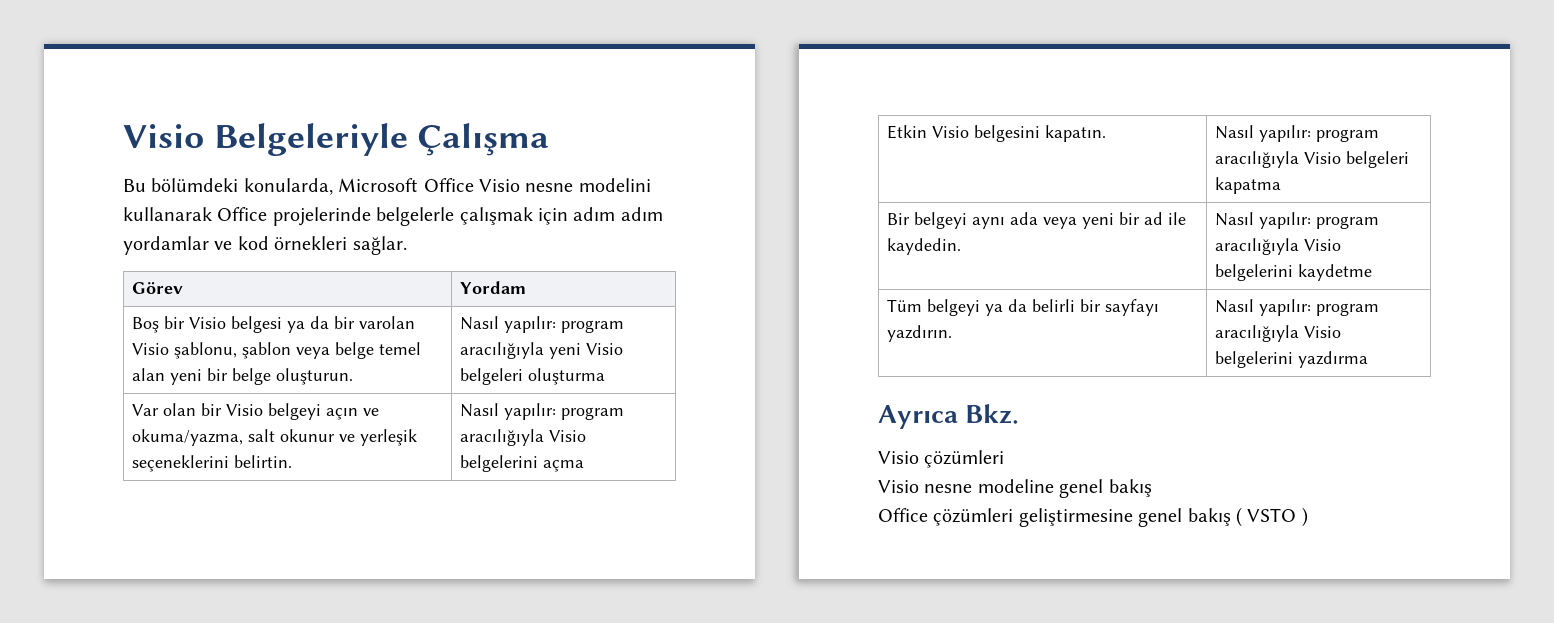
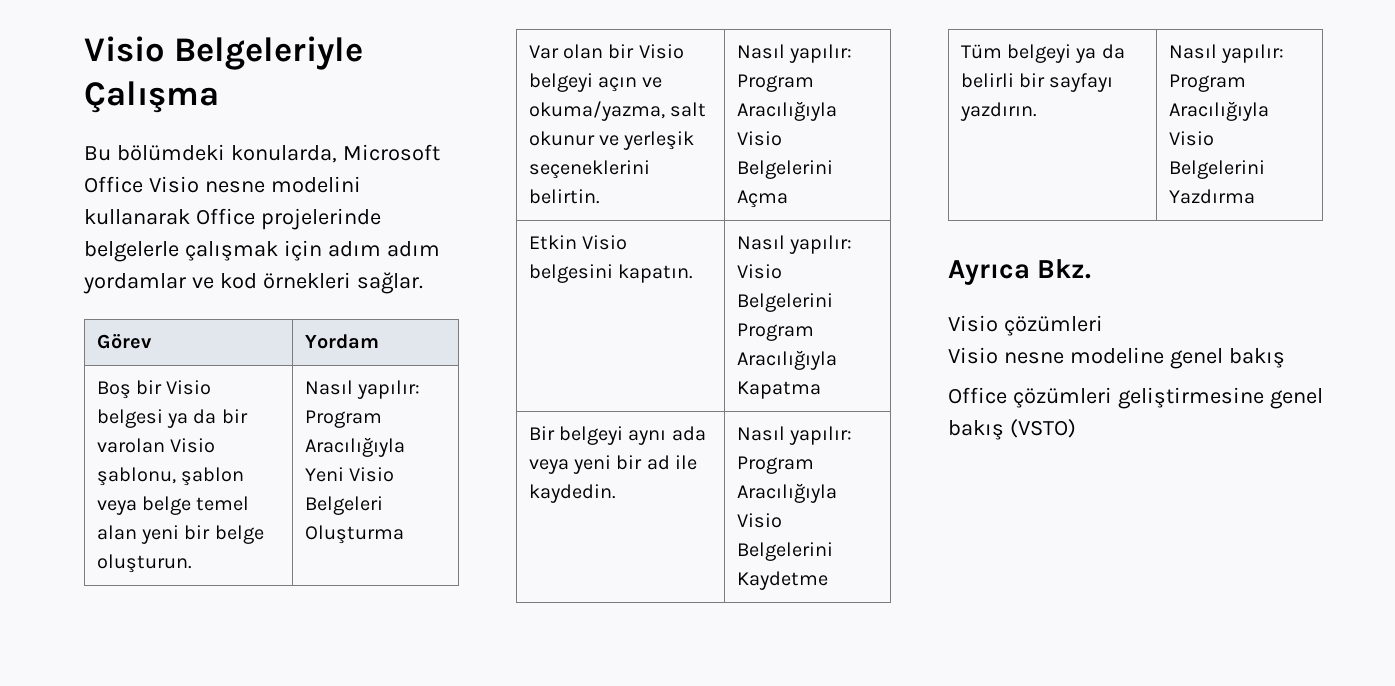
- Boş bir Visio belgesi ya da bir varolan Visio şablonu, şablon veya belge temel alan yeni bir belge oluşturun. | Nasıl yapılır: program aracılığıyla yeni Visio belgeleri oluşturma
+ Boş bir Visio belgesi ya da bir varolan Visio şablonu, şablon veya belge temel alan yeni bir belge oluşturun. | Nasıl yapılır: Program Aracılığıyla Yeni Visio Belgeleri Oluşturma
- Var olan bir Visio belgeyi açın ve okuma/yazma, salt okunur ve yerleşik seçeneklerini belirtin. | Nasıl yapılır: program aracılığıyla Visio belgelerini açma
+ Var olan bir Visio belgeyi açın ve okuma/yazma, salt okunur ve yerleşik seçeneklerini belirtin. | Nasıl yapılır: Program Aracılığıyla Visio Belgelerini Açma
- Etkin Visio belgesini kapatın. | Nasıl yapılır: program aracılığıyla Visio belgeleri kapatma
+ Etkin Visio belgesini kapatın. | Nasıl yapılır: Visio Belgelerini Program Aracılığıyla Kapatma
- Bir belgeyi aynı ada veya yeni bir ad ile kaydedin. | Nasıl yapılır: program aracılığıyla Visio belgelerini kaydetme
+ Bir belgeyi aynı ada veya yeni bir ad ile kaydedin. | Nasıl yapılır: Program Aracılığıyla Visio Belgelerini Kaydetme
- Tüm belgeyi ya da belirli bir sayfayı yazdırın. | Nasıl yapılır: program aracılığıyla Visio belgelerini yazdırma
+ Tüm belgeyi ya da belirli bir sayfayı yazdırın. | Nasıl yapılır: Program Aracılığıyla Visio Belgelerini Yazdırma
- Office çözümleri geliştirmesine genel bakış ( VSTO )
+ Office çözümleri geliştirmesine genel bakış (VSTO)

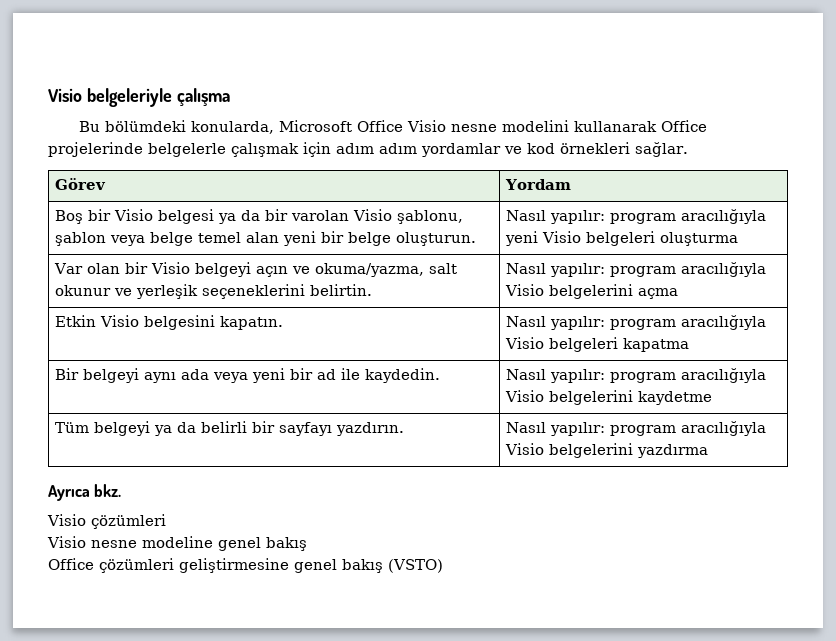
- Visio Belgeleriyle Çalışma
+ Visio belgeleriyle çalışma
- Boş bir Visio belgesi ya da bir varolan Visio şablonu, şablon veya belge temel alan yeni bir belge oluşturun. | Nasıl yapılır: Program Aracılığıyla Yeni Visio Belgeleri Oluşturma
+ Boş bir Visio belgesi ya da bir varolan Visio şablonu, şablon veya belge temel alan yeni bir belge oluşturun. | Nasıl yapılır: program aracılığıyla yeni Visio belgeleri oluşturma
- Var olan bir Visio belgeyi açın ve okuma/yazma, salt okunur ve yerleşik seçeneklerini belirtin. | Nasıl yapılır: Program Aracılığıyla Visio Belgelerini Açma
+ Var olan bir Visio belgeyi açın ve okuma/yazma, salt okunur ve yerleşik seçeneklerini belirtin. | Nasıl yapılır: program aracılığıyla Visio belgelerini açma
- Etkin Visio belgesini kapatın. | Nasıl yapılır: Visio Belgelerini Program Aracılığıyla Kapatma
+ Etkin Visio belgesini kapatın. | Nasıl yapılır: program aracılığıyla Visio belgeleri kapatma
- Bir belgeyi aynı ada veya yeni bir ad ile kaydedin. | Nasıl yapılır: Program Aracılığıyla Visio Belgelerini Kaydetme
+ Bir belgeyi aynı ada veya yeni bir ad ile kaydedin. | Nasıl yapılır: program aracılığıyla Visio belgelerini kaydetme
- Tüm belgeyi ya da belirli bir sayfayı yazdırın. | Nasıl yapılır: Program Aracılığıyla Visio Belgelerini Yazdırma
+ Tüm belgeyi ya da belirli bir sayfayı yazdırın. | Nasıl yapılır: program aracılığıyla Visio belgelerini yazdırma
- Ayrıca Bkz.
+ Ayrıca bkz.

